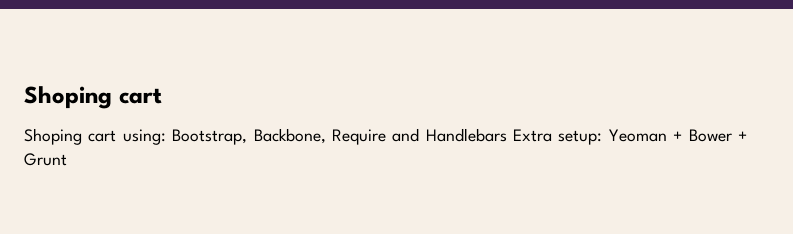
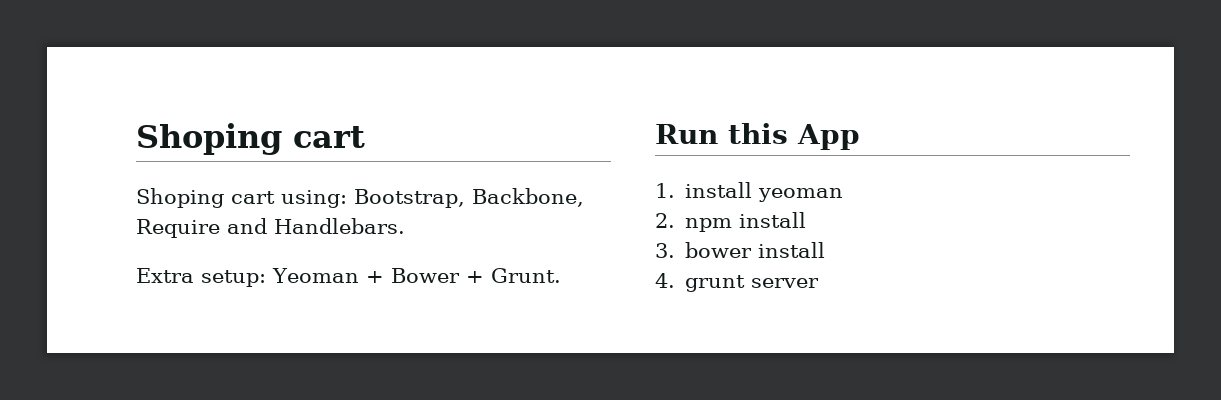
- Shoping cart using: Bootstrap, Backbone, Require and Handlebars Extra setup: Yeoman + Bower + Grunt
+ Shoping cart using: Bootstrap, Backbone, Require and Handlebars.
+ Extra setup: Yeoman + Bower + Grunt.
+ Run this App
+ 1. install yeoman
+ 2. npm install
+ 3. bower install
+ 4. grunt server

